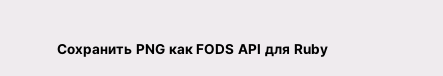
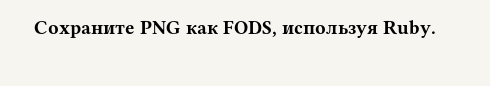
- Сохранить PNG как FODS API для Ruby
+ Сохраните PNG как FODS, используя Ruby.

